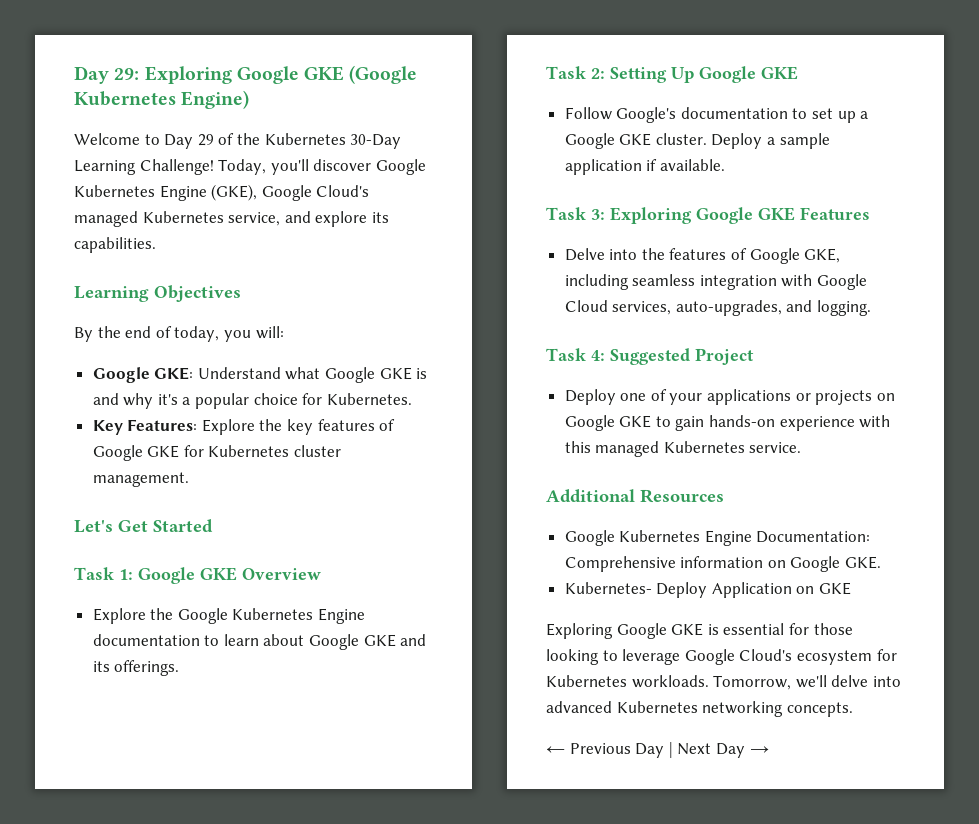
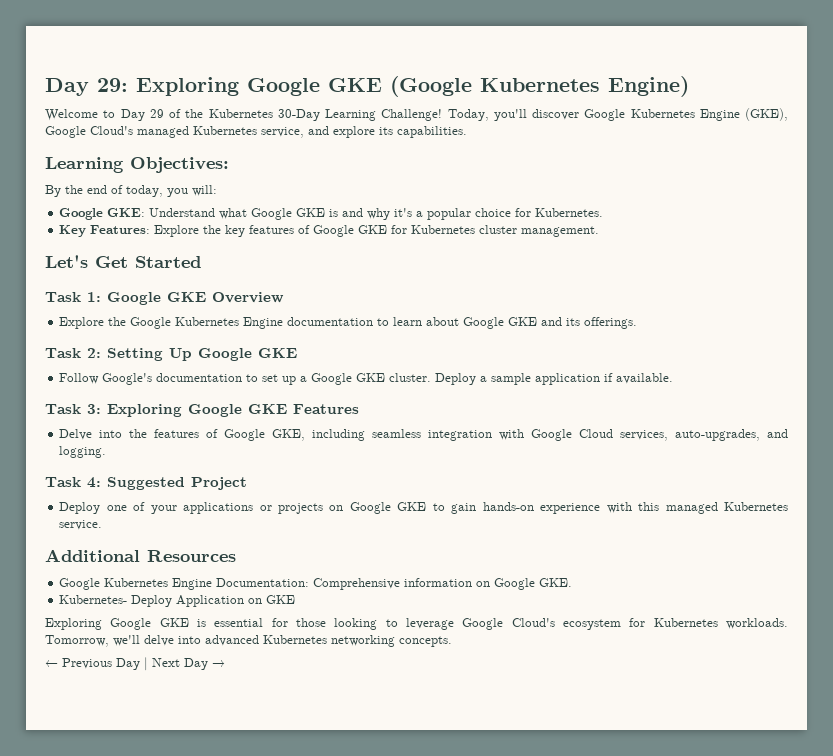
- Learning Objectives
+ Learning Objectives:

